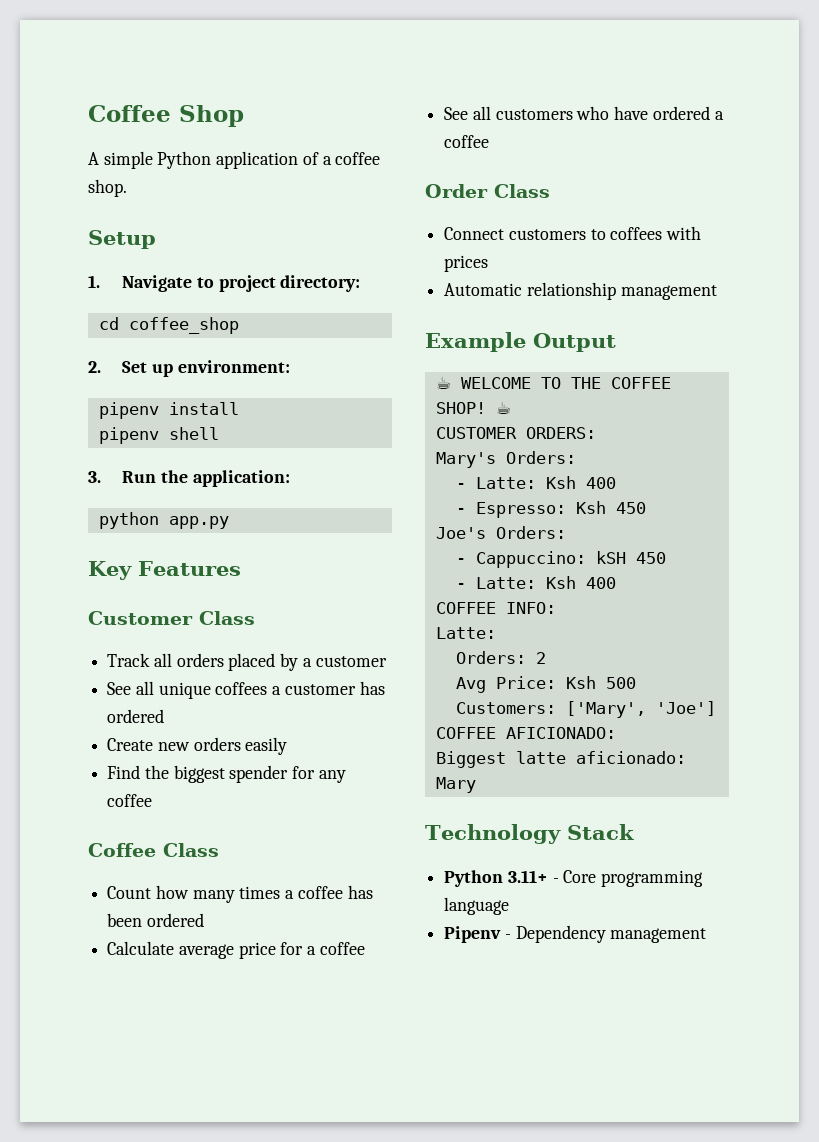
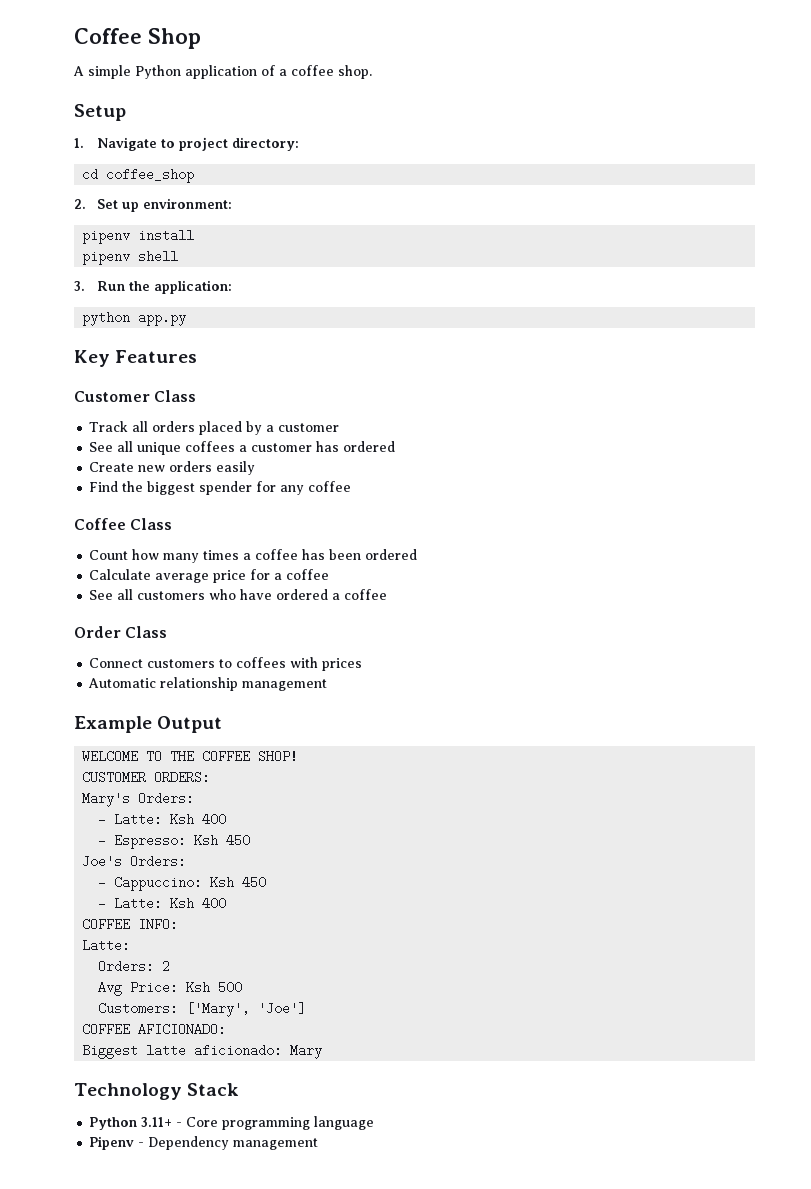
- ☕ WELCOME TO THE COFFEE SHOP! ☕
+ WELCOME TO THE COFFEE SHOP!
- - Cappuccino: kSH 450
+ - Cappuccino: Ksh 450

